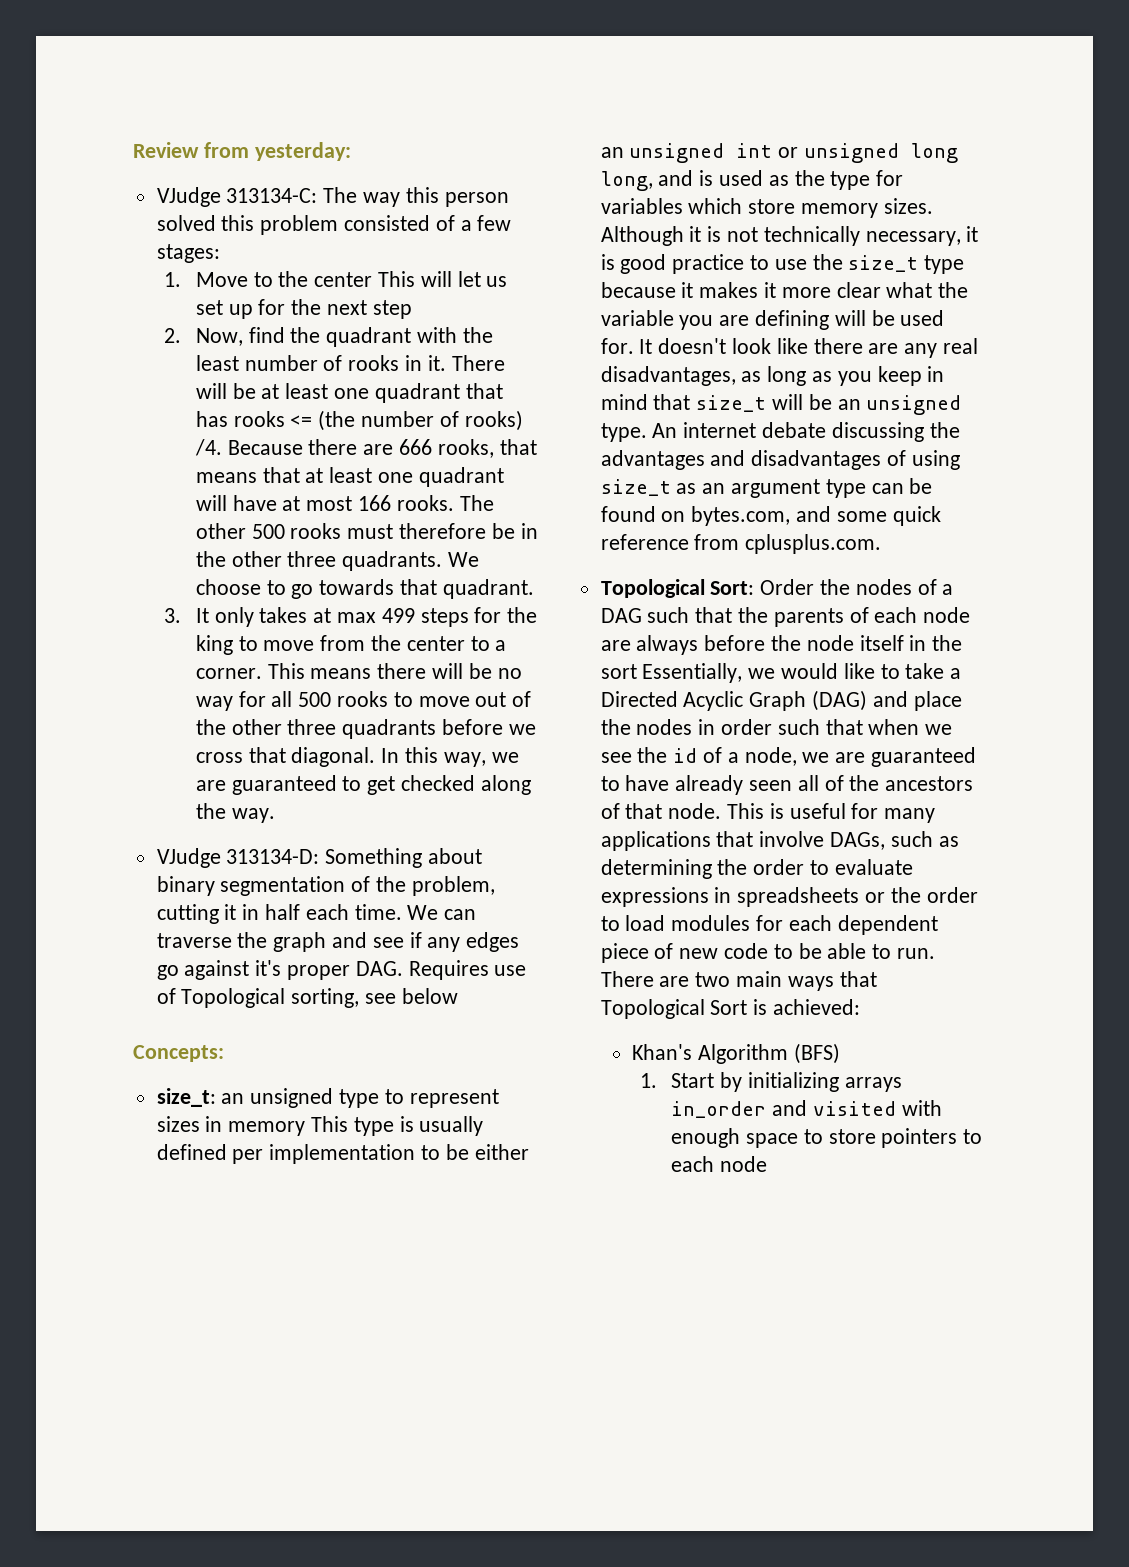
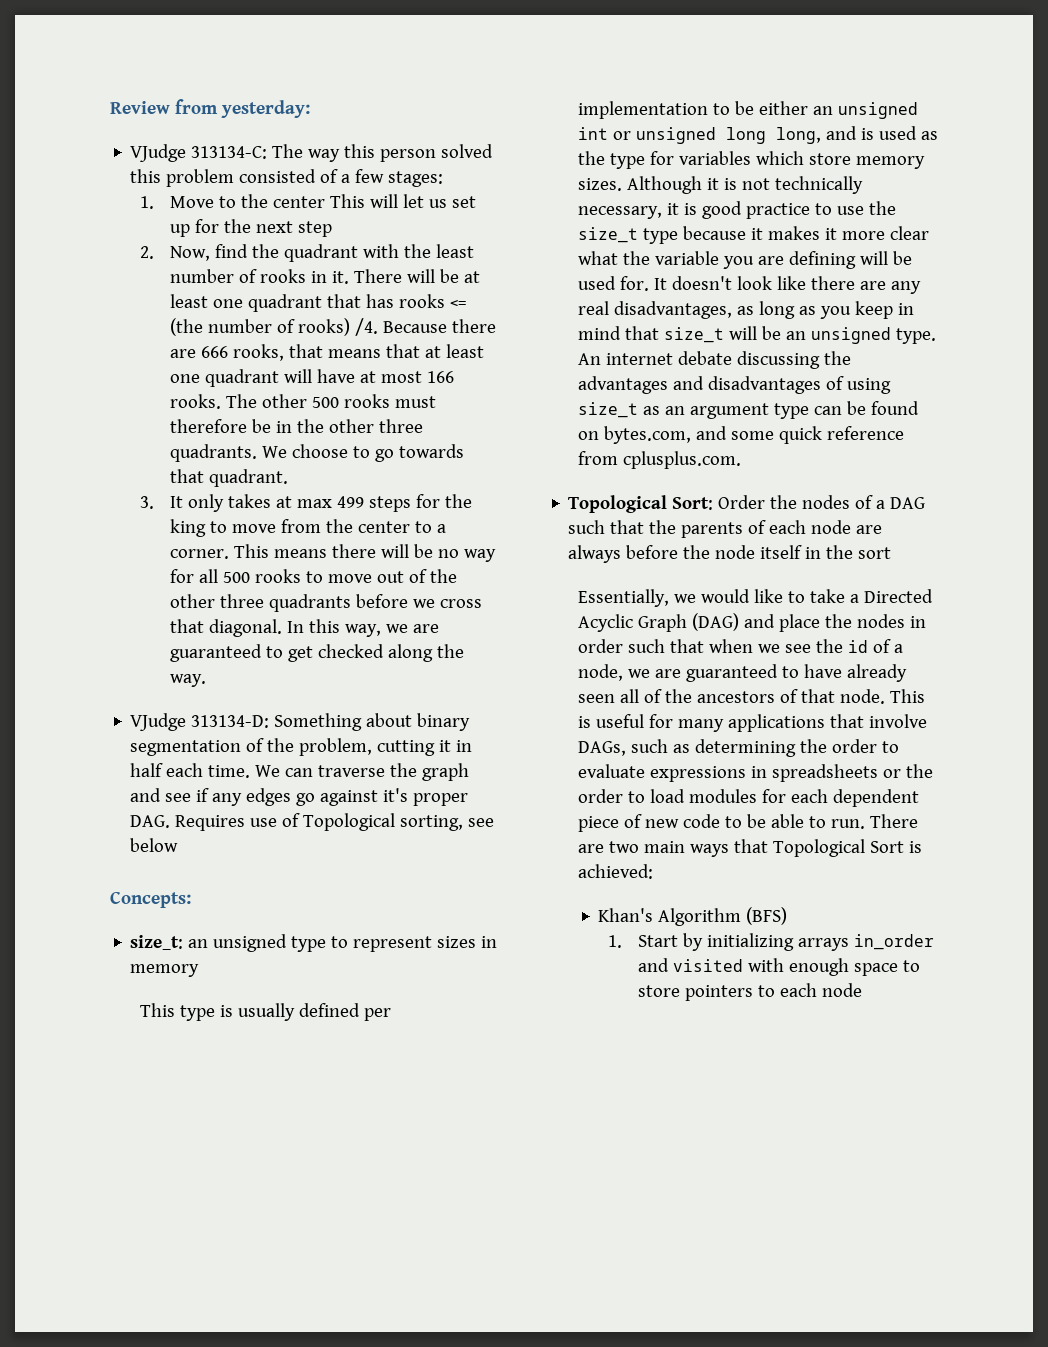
- size_t: an unsigned type to represent sizes in memory This type is usually defined per implementation to be either an unsigned int or unsigned long long, and is used as the type for variables which store memory sizes.
+ size_t: an unsigned type to represent sizes in memory
+ This type is usually defined per implementation to be either an unsigned int or unsigned long long, and is used as the type for variables which store memory sizes.
- Order the nodes of a DAG such that the parents of each node are always before the node itself in the sort Essentially, we would like to take a Directed Acyclic Graph (DAG) and place the nodes in order such that when we see the id of a node, we are guaranteed to have already seen all of the ancestors of that node.
+ Order the nodes of a DAG such that the parents of each node are always before the node itself in the sort
+ Essentially, we would like to take a Directed Acyclic Graph (DAG) and place the nodes in order such that when we see the id of a node, we are guaranteed to have already seen all of the ancestors of that node.

